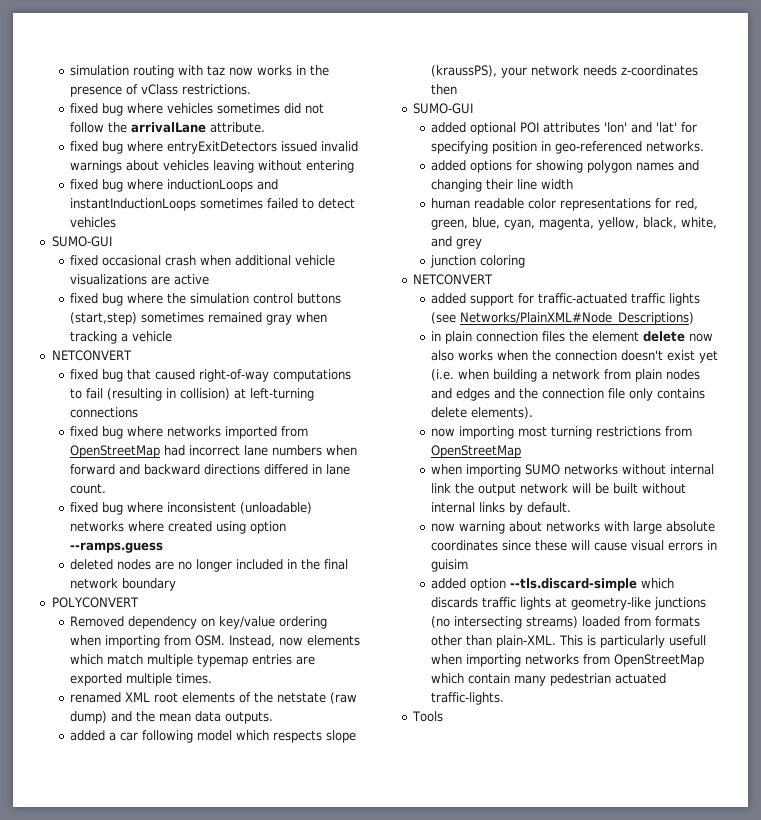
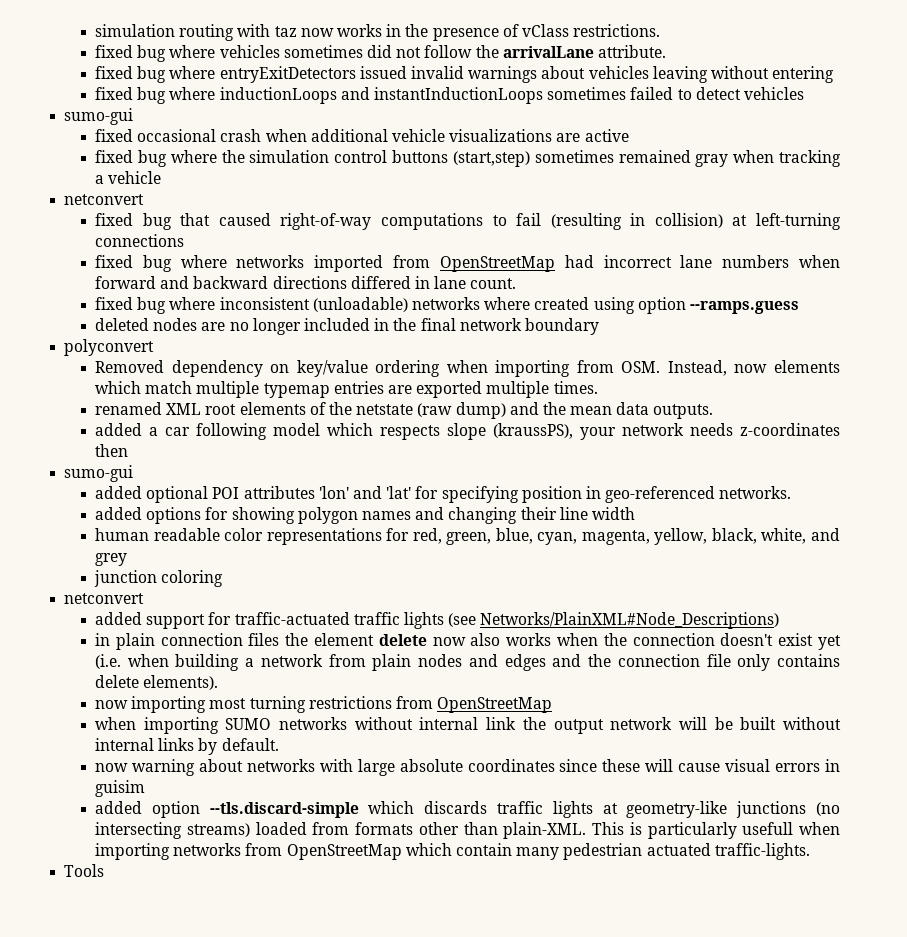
  fixed bug where inductionLoops and instantInductionLoops sometimes failed to detect vehicles
- SUMO-GUI
+ sumo-gui
  fixed bug where the simulation control buttons (start,step) sometimes remained gray when tracking a vehicle
- NETCONVERT
+ netconvert
- POLYCONVERT
+ polyconvert
  added a car following model which respects slope (kraussPS), your network needs z-coordinates then
- SUMO-GUI
+ sumo-gui
  junction coloring
- NETCONVERT
+ netconvert

